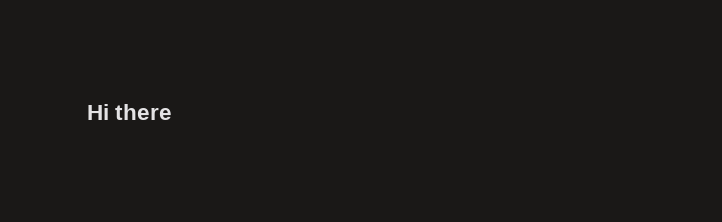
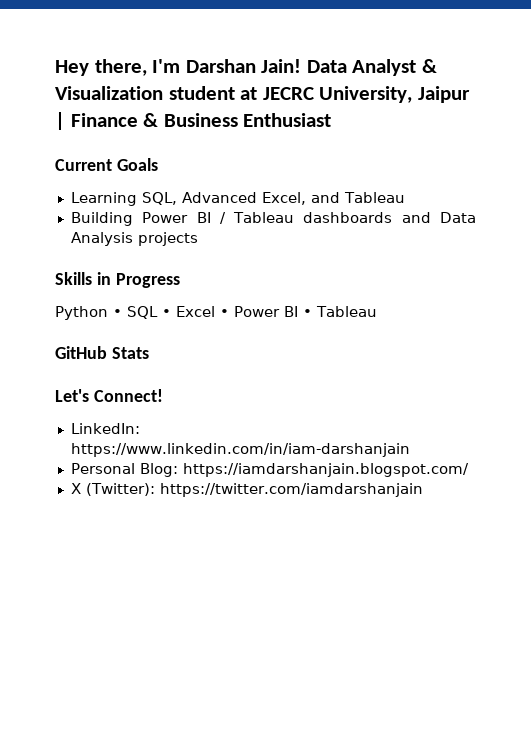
- Hi there
+ Hey there, I'm Darshan Jain! Data Analyst & Visualization student at JECRC University, Jaipur | Finance & Business Enthusiast
+ Current Goals
+ Learning SQL, Advanced Excel, and Tableau
+ Building Power BI / Tableau dashboards and Data Analysis projects
+ Skills in Progress
+ Python • SQL • Excel • Power BI • Tableau
+ GitHub Stats
+ Let's Connect!
+ LinkedIn: https://www.linkedin.com/in/iam-darshanjain
+ Personal Blog: https://iamdarshanjain.blogspot.com/
+ X (Twitter): https://twitter.com/iamdarshanjain

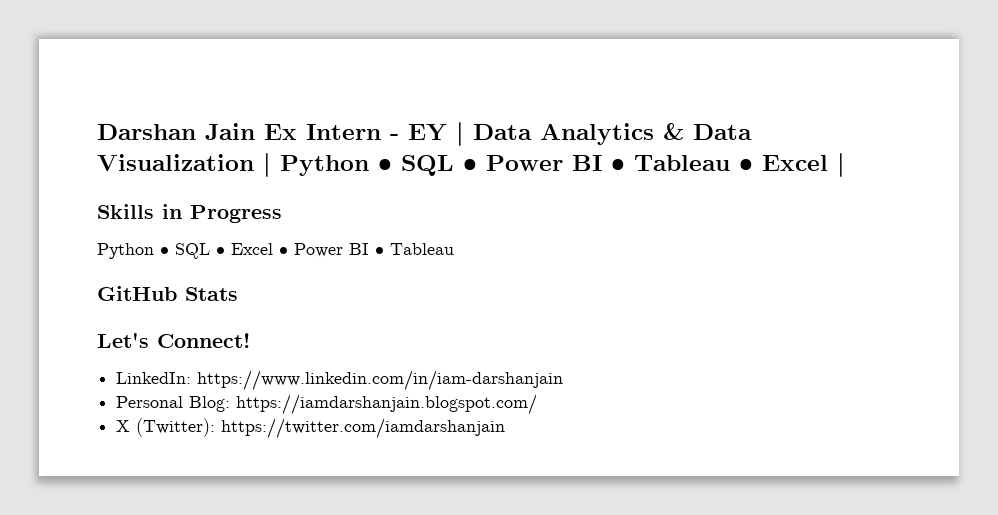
- Hey there, I'm Darshan Jain! Data Analyst & Visualization student at JECRC University, Jaipur | Finance & Business Enthusiast
- Current Goals
- Learning SQL, Advanced Excel, and Tableau
- Building Power BI / Tableau dashboards and Data Analysis projects
+ Darshan Jain Ex Intern - EY | Data Analytics & Data Visualization | Python • SQL • Power BI • Tableau • Excel |

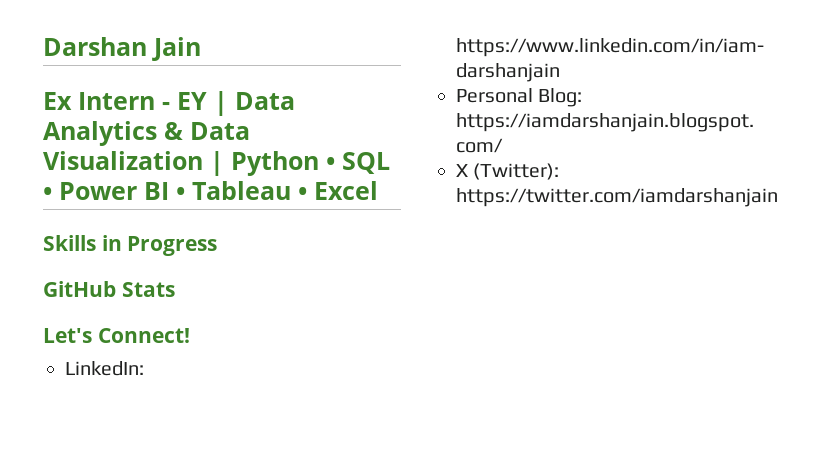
- Darshan Jain Ex Intern - EY | Data Analytics & Data Visualization | Python • SQL • Power BI • Tableau • Excel |
+ Darshan Jain
+ Ex Intern - EY | Data Analytics & Data Visualization | Python • SQL • Power BI • Tableau • Excel
- Python • SQL • Excel • Power BI • Tableau

